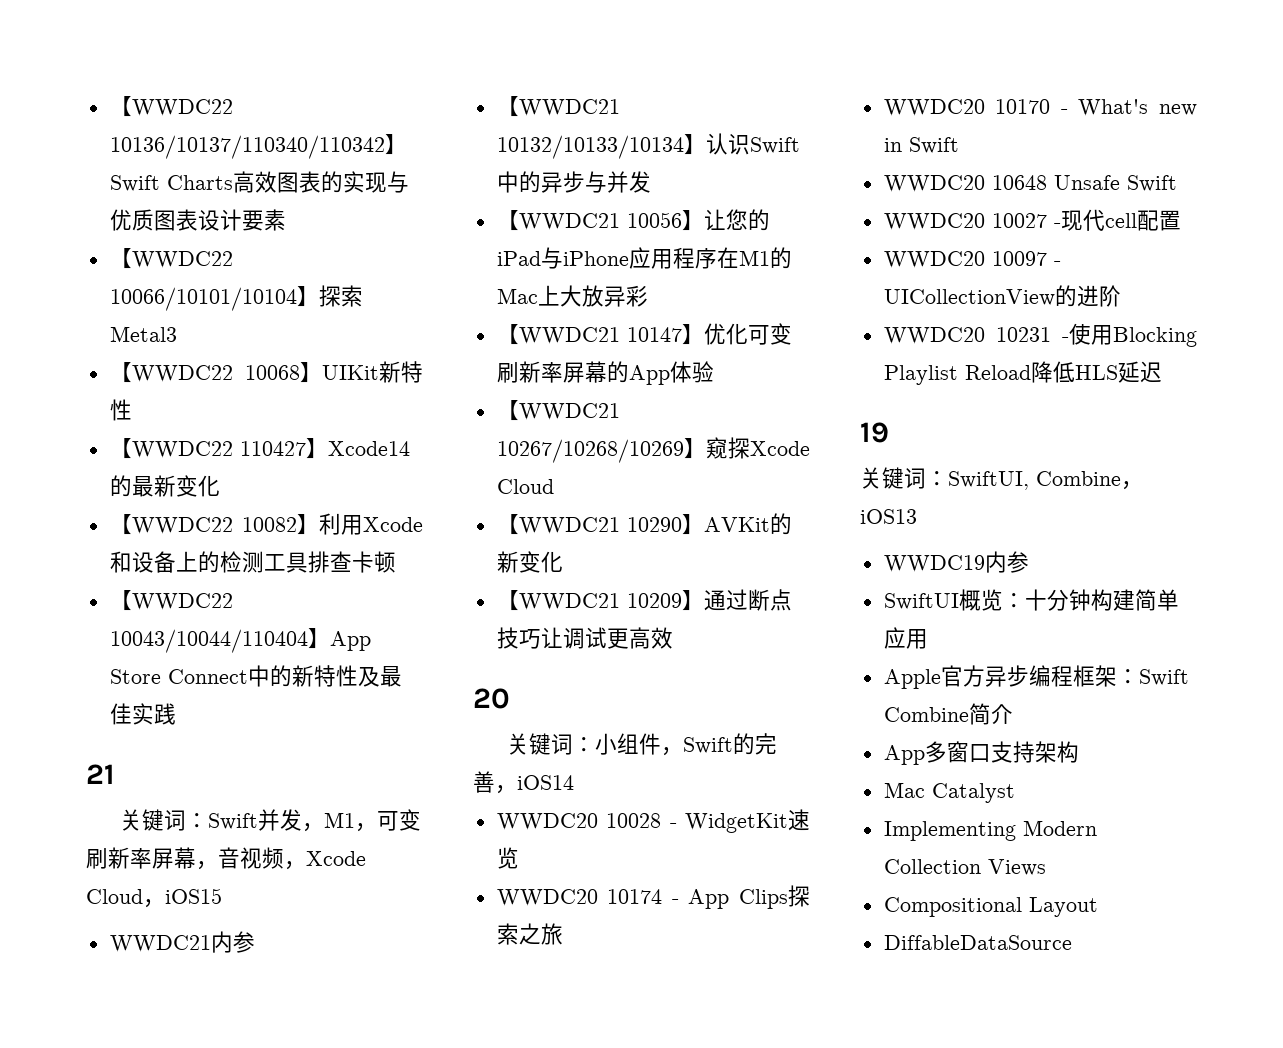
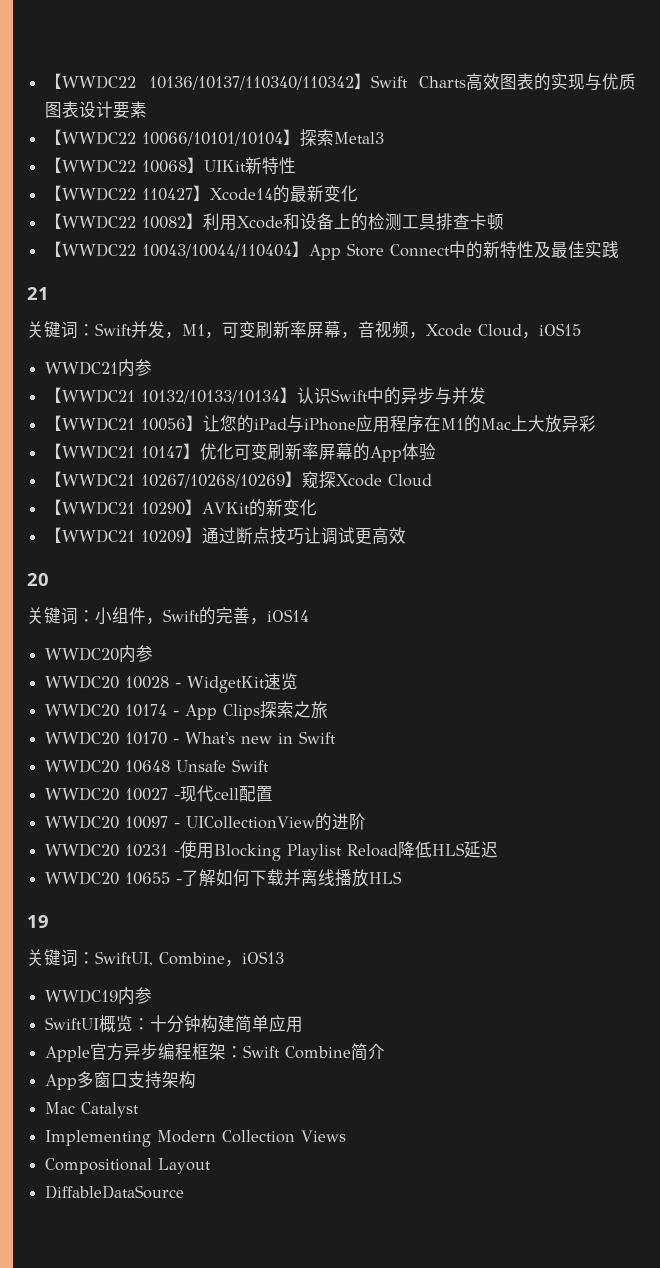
+ WWDC20内参
+ WWDC20 10655 -了解如何下载并离线播放HLS

